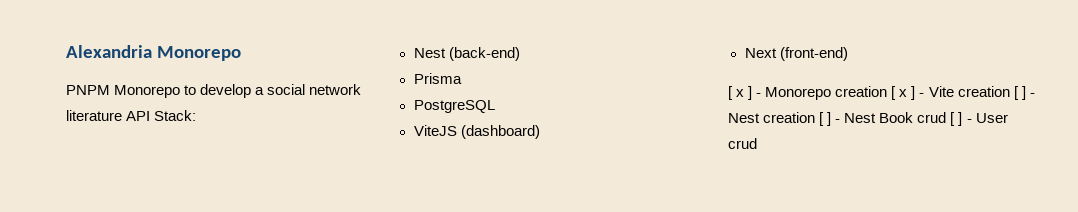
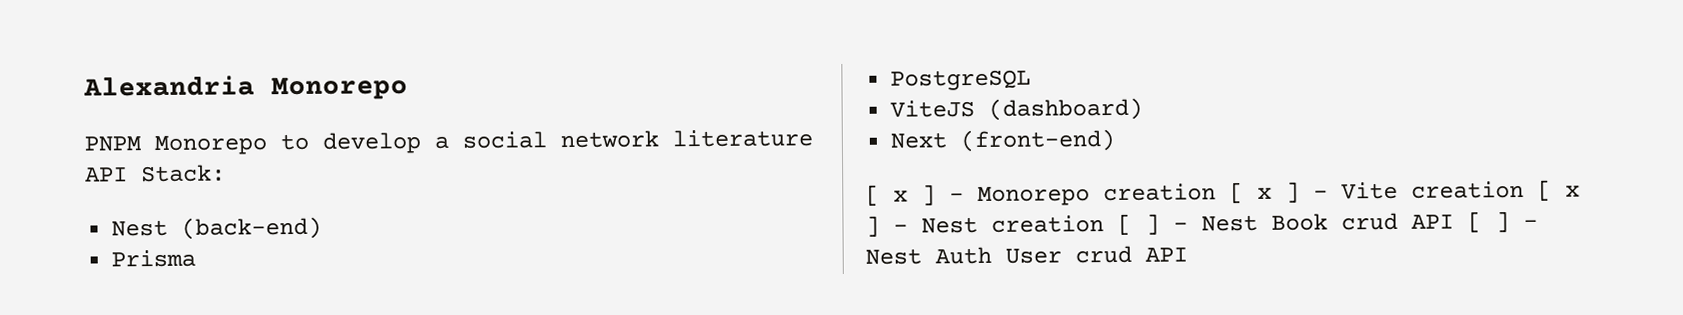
- [ x ] - Monorepo creation [ x ] - Vite creation [ ] - Nest creation [ ] - Nest Book crud [ ] - User crud
+ [ x ] - Monorepo creation [ x ] - Vite creation [ x ] - Nest creation [ ] - Nest Book crud API [ ] - Nest Auth User crud API

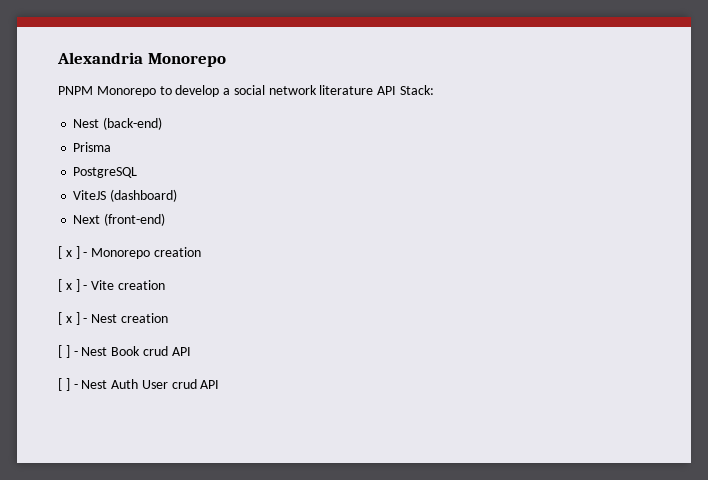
- [ x ] - Monorepo creation [ x ] - Vite creation [ x ] - Nest creation [ ] - Nest Book crud API [ ] - Nest Auth User crud API
+ [ x ] - Monorepo creation
+ [ x ] - Vite creation
+ [ x ] - Nest creation
+ [ ] - Nest Book crud API
+ [ ] - Nest Auth User crud API

